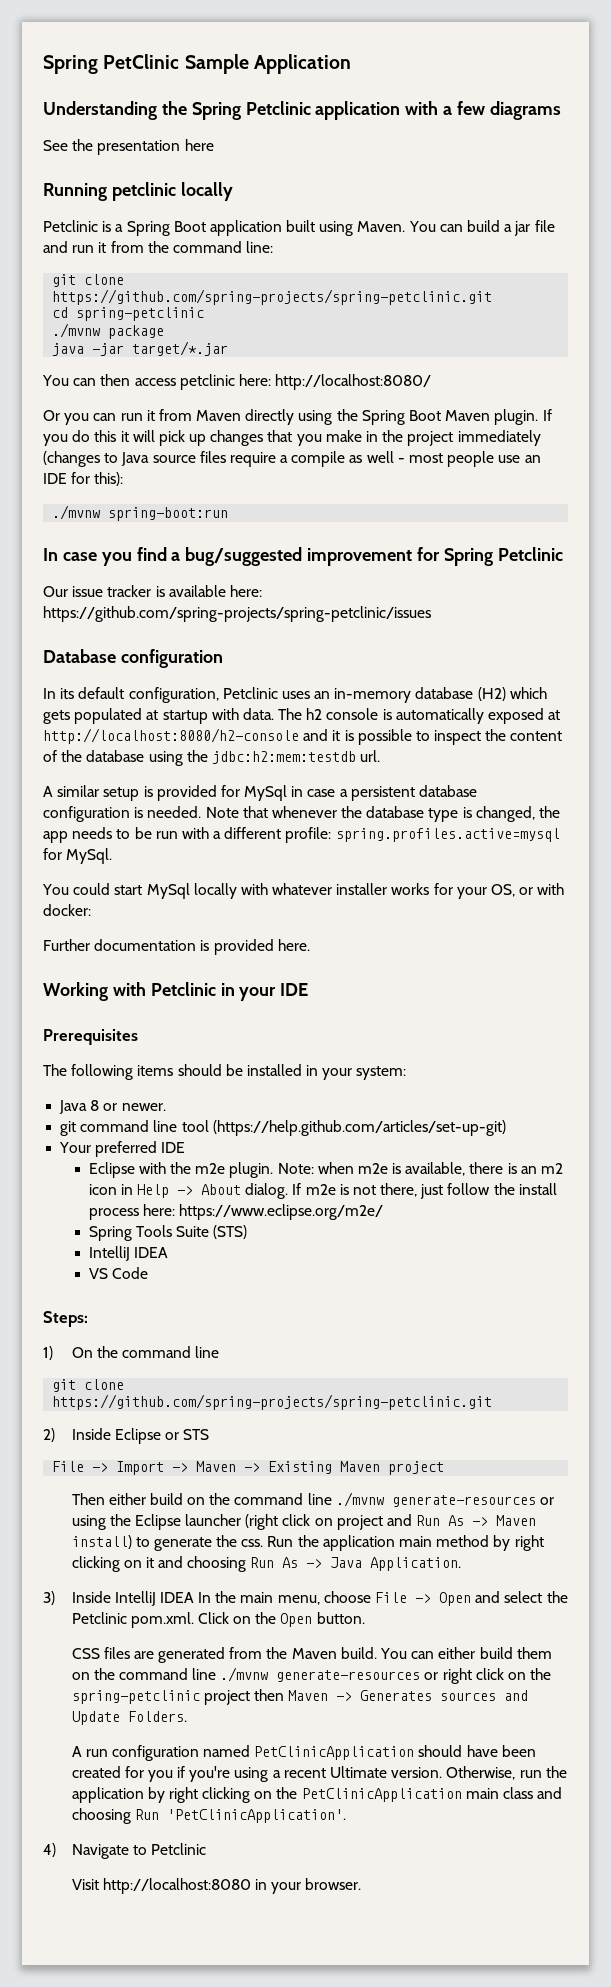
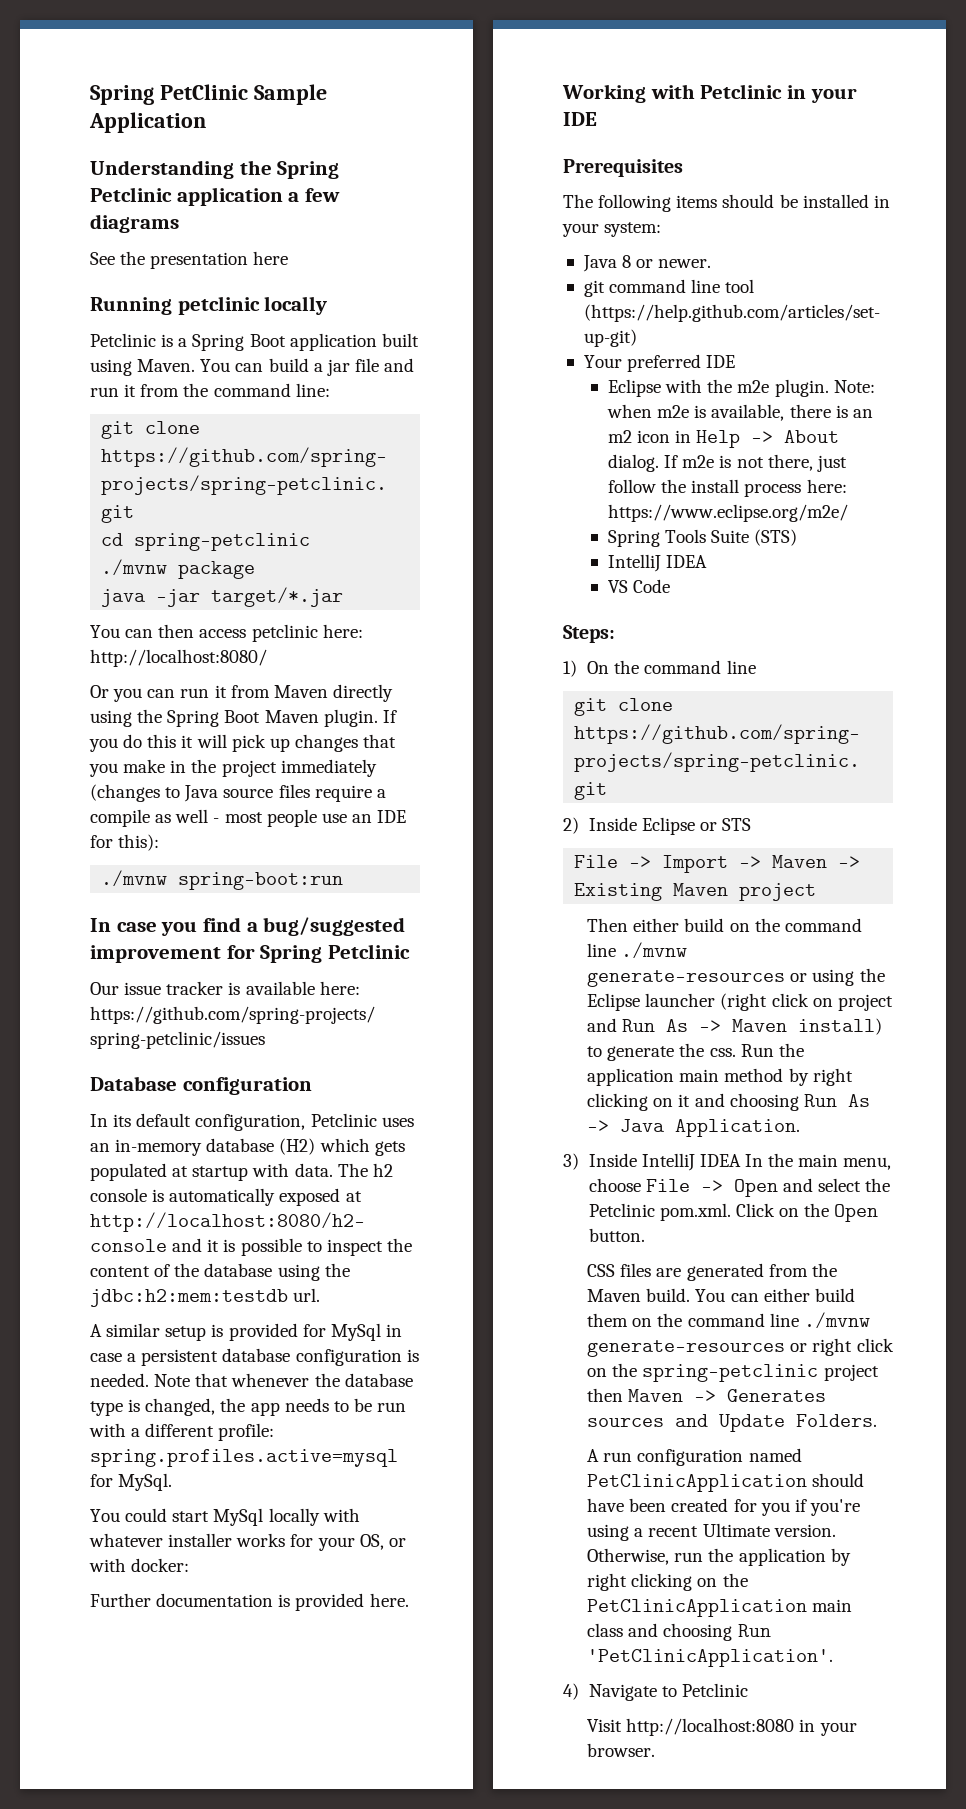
- Understanding the Spring Petclinic application with a few diagrams
+ Understanding the Spring Petclinic application a few diagrams

